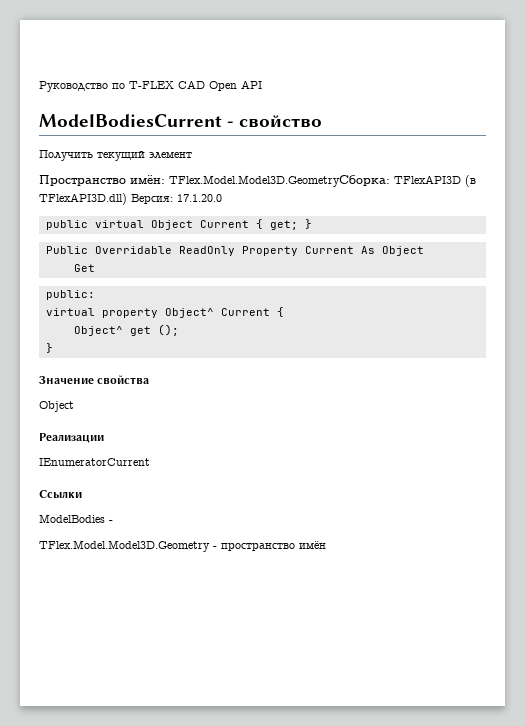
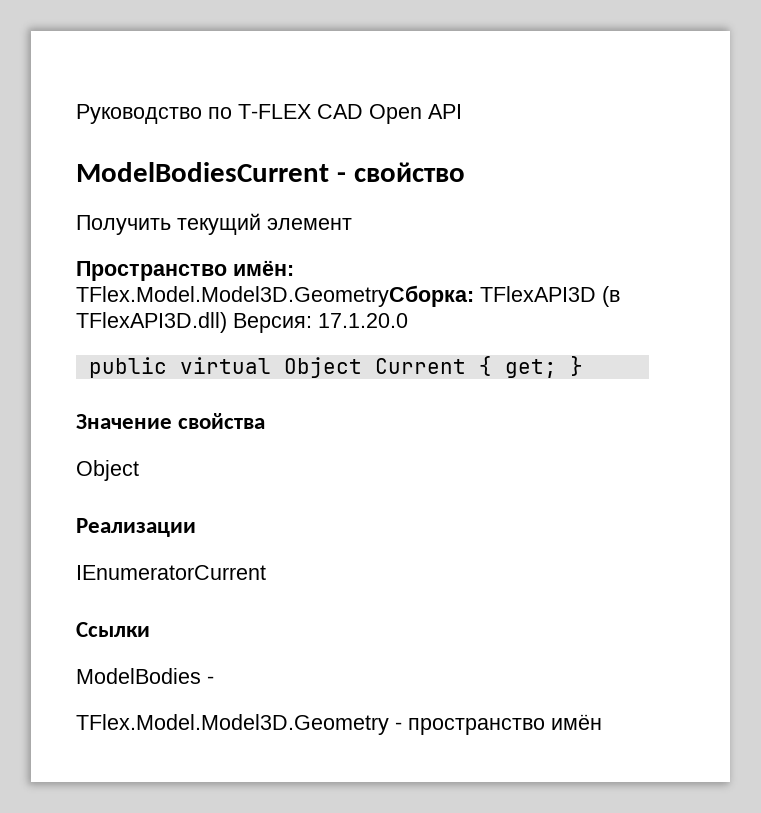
- Public Overridable ReadOnly Property Current As Object
- Get
- public:
- virtual property Object^ Current {
- Object^ get ();
- }

